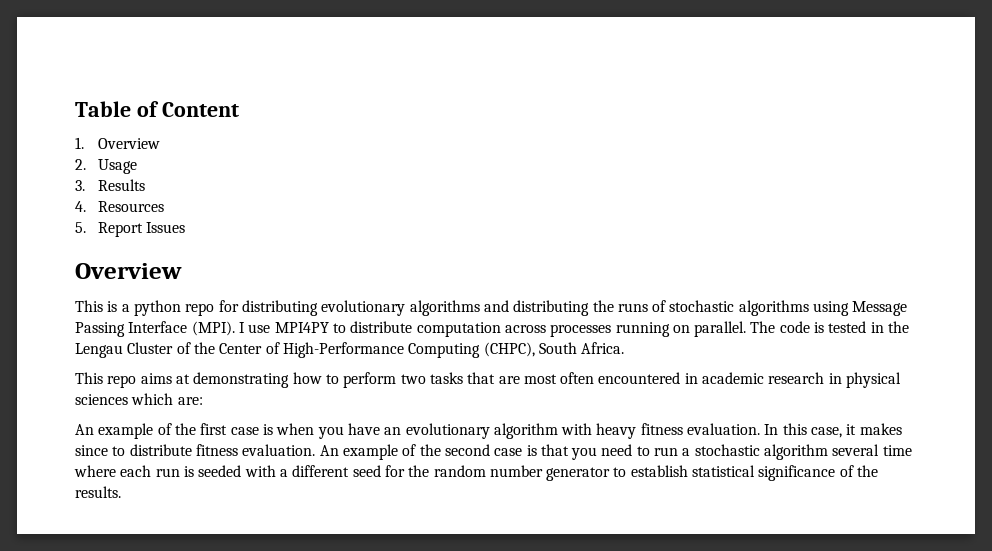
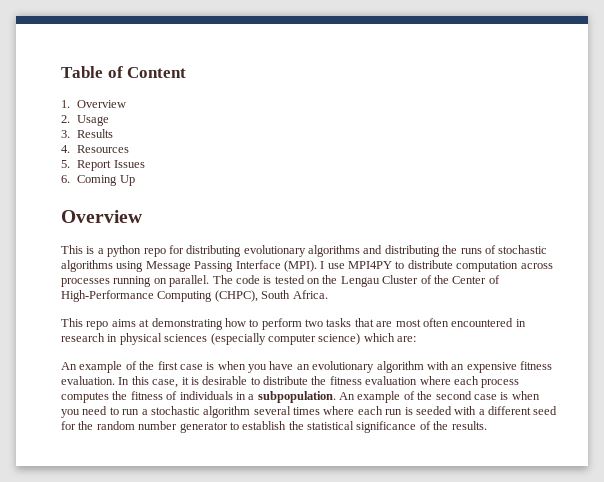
+ 6. Coming Up
- The code is tested in the Lengau Cluster of the Center of High-Performance Computing (CHPC), South Africa.
+ The code is tested on the Lengau Cluster of the Center of High-Performance Computing (CHPC), South Africa.
- This repo aims at demonstrating how to perform two tasks that are most often encountered in academic research in physical sciences which are:
+ This repo aims at demonstrating how to perform two tasks that are most often encountered in research in physical sciences (especially computer science) which are:
- An example of the first case is when you have an evolutionary algorithm with heavy fitness evaluation.
+ An example of the first case is when you have an evolutionary algorithm with an expensive fitness evaluation.
- In this case, it makes since to distribute fitness evaluation.
+ In this case, it is desirable to distribute the fitness evaluation where each process computes the fitness of individuals in a subpopulation.
- An example of the second case is that you need to run a stochastic algorithm several time where each run is seeded with a different seed for the random number generator to establish statistical significance of the results.
+ An example of the second case is when you need to run a stochastic algorithm several times where each run is seeded with a different seed for the random number generator to establish the statistical significance of the results.

